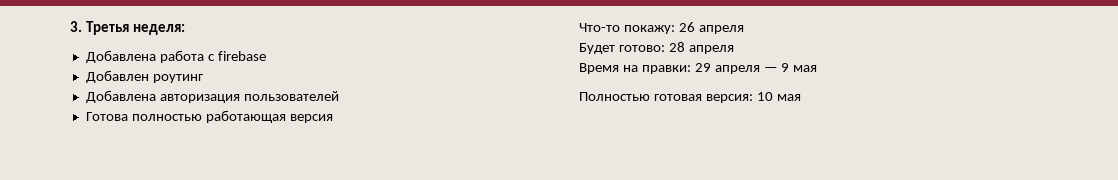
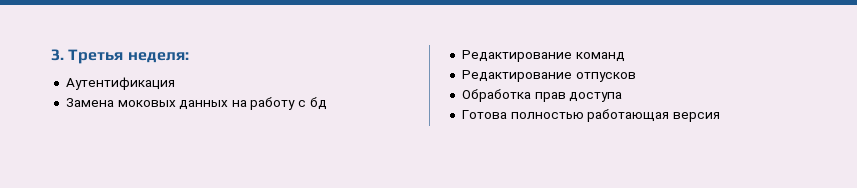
- Добавлена работа с firebase
- Добавлен роутинг
- Добавлена авторизация пользователей
+ Аутентификация
+ Замена моковых данных на работу с бд
+ Редактирование команд
+ Редактирование отпусков
+ Обработка прав доступа
  Готова полностью работающая версия
- Что-то покажу: 26 апреля
- Будет готово: 28 апреля
- Время на правки: 29 апреля — 9 мая
- Полностью готовая версия: 10 мая

